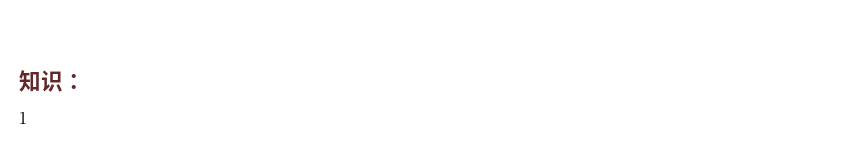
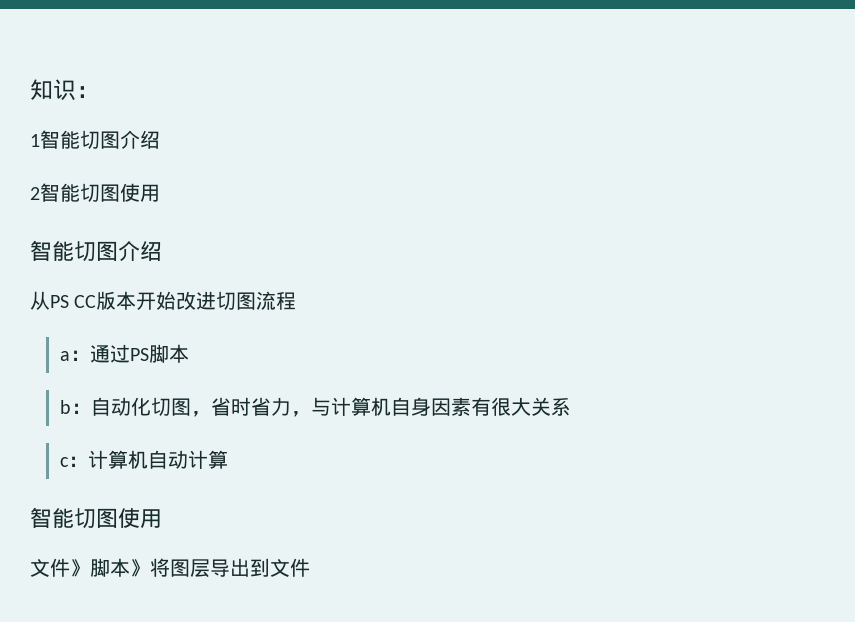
- 1
+ 1智能切图介绍
+ 2智能切图使用
+ 智能切图介绍
+ 从PS CC版本开始改进切图流程
+ a：通过PS脚本
+ b：自动化切图，省时省力，与计算机自身因素有很大关系
+ c：计算机自动计算
+ 智能切图使用
+ 文件》脚本》将图层导出到文件

